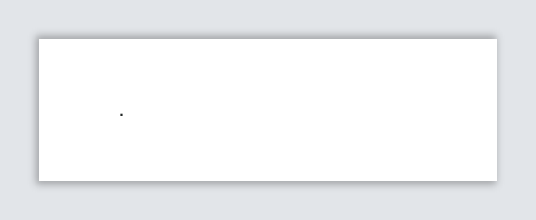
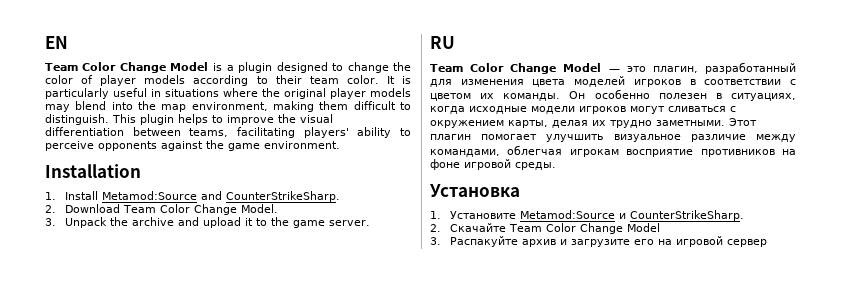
- .
+ EN
+ Team Color Change Model is a plugin designed to change the color of player models according to their team color. It is particularly useful in situations where the original player models may blend into the map environment, making them difficult to distinguish. This plugin helps to improve the visual differentiation between teams, facilitating players' ability to perceive opponents against the game environment.
+ Installation
+ 1. Install Metamod:Source and CounterStrikeSharp.
+ 2. Download Team Color Change Model.
+ 3. Unpack the archive and upload it to the game server.
+ RU
+ Team Color Change Model — это плагин, разработанный для изменения цвета моделей игроков в соответствии с цветом их команды. Он особенно полезен в ситуациях, когда исходные модели игроков могут сливаться с окружением карты, делая их трудно заметными. Этот плагин помогает улучшить визуальное различие между командами, облегчая игрокам восприятие противников на фоне игровой среды.
+ Установка
+ 1. Установите Metamod:Source и CounterStrikeSharp.
+ 2. Скачайте Team Color Change Model
+ 3. Распакуйте архив и загрузите его на игровой сервер

